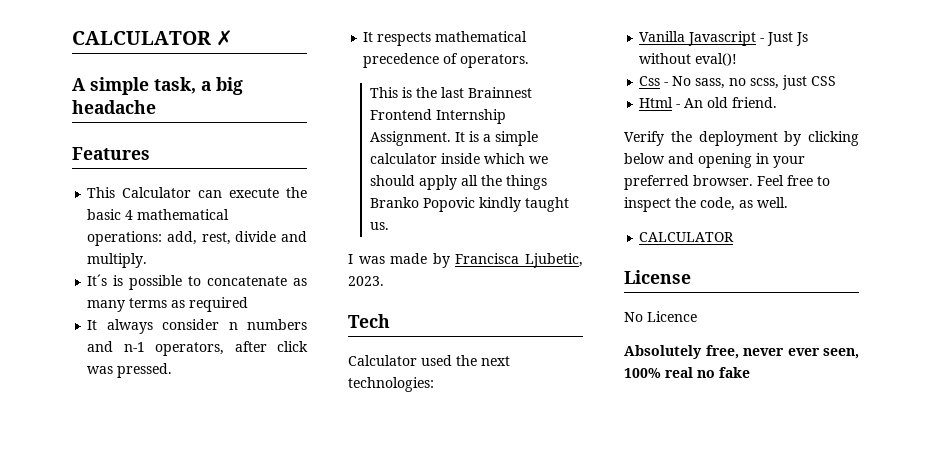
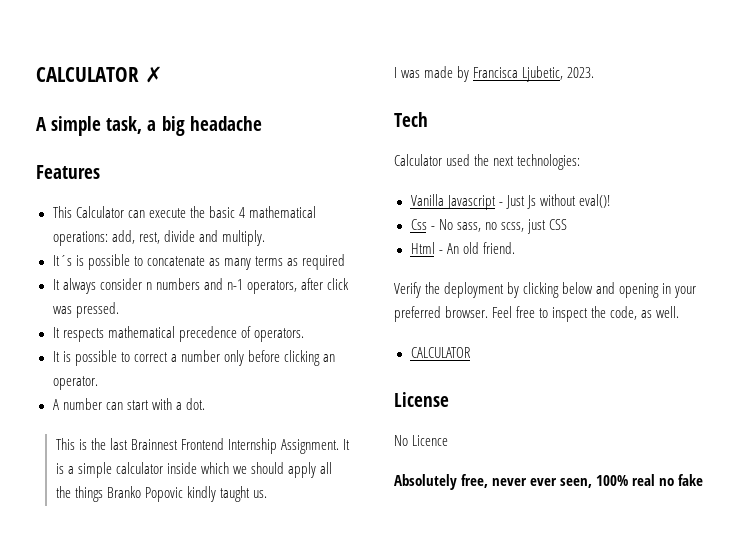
+ It is possible to correct a number only before clicking an operator.
+ A number can start with a dot.

